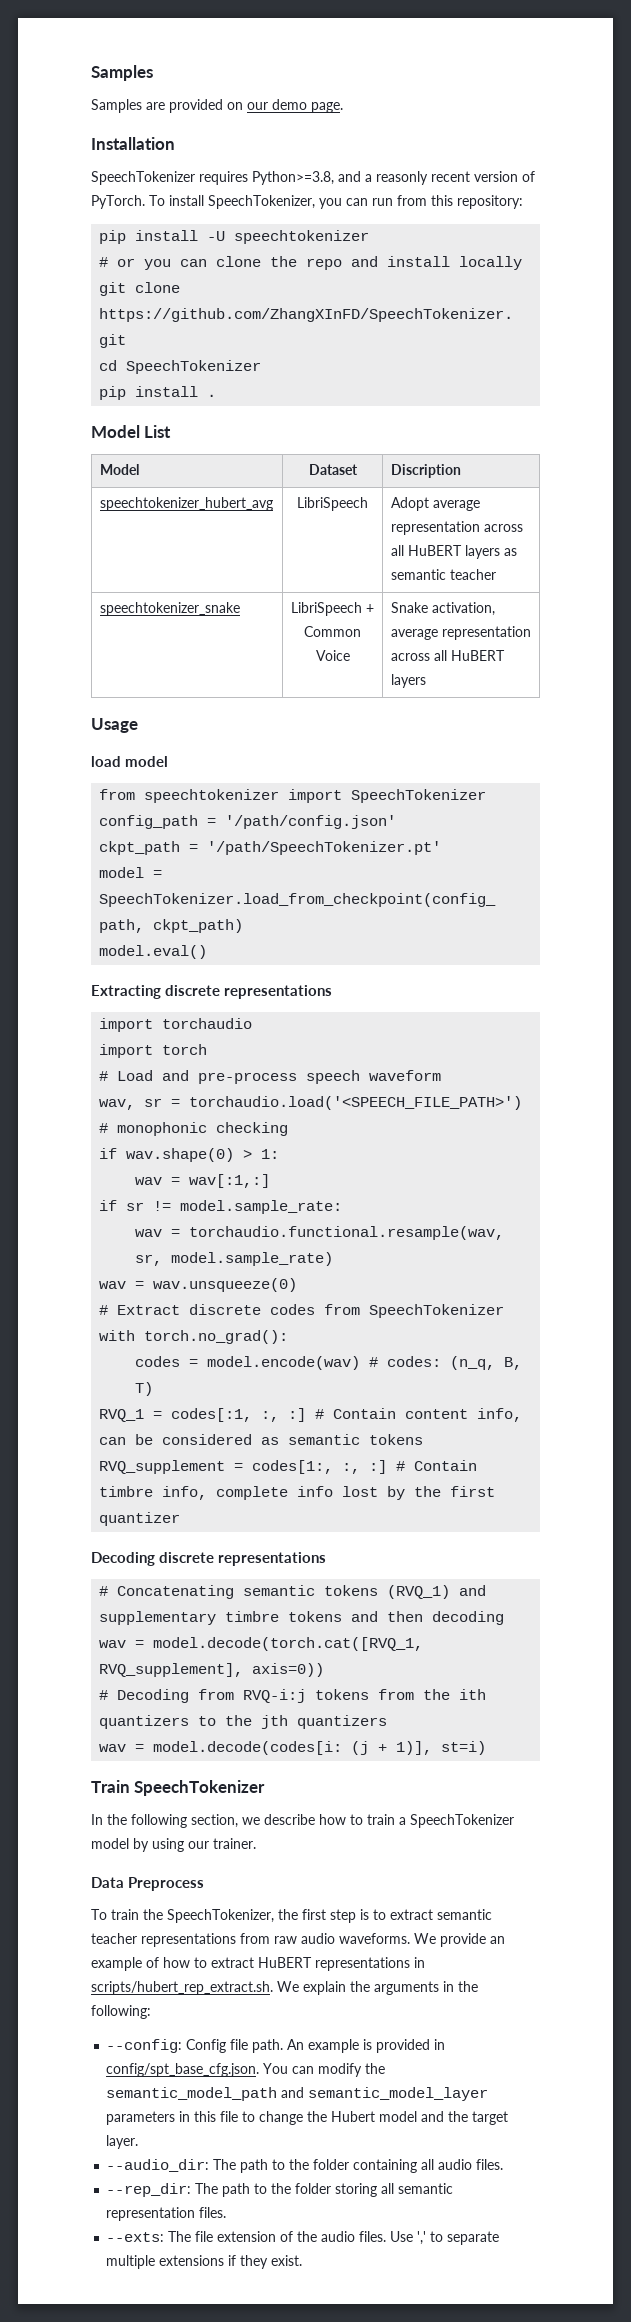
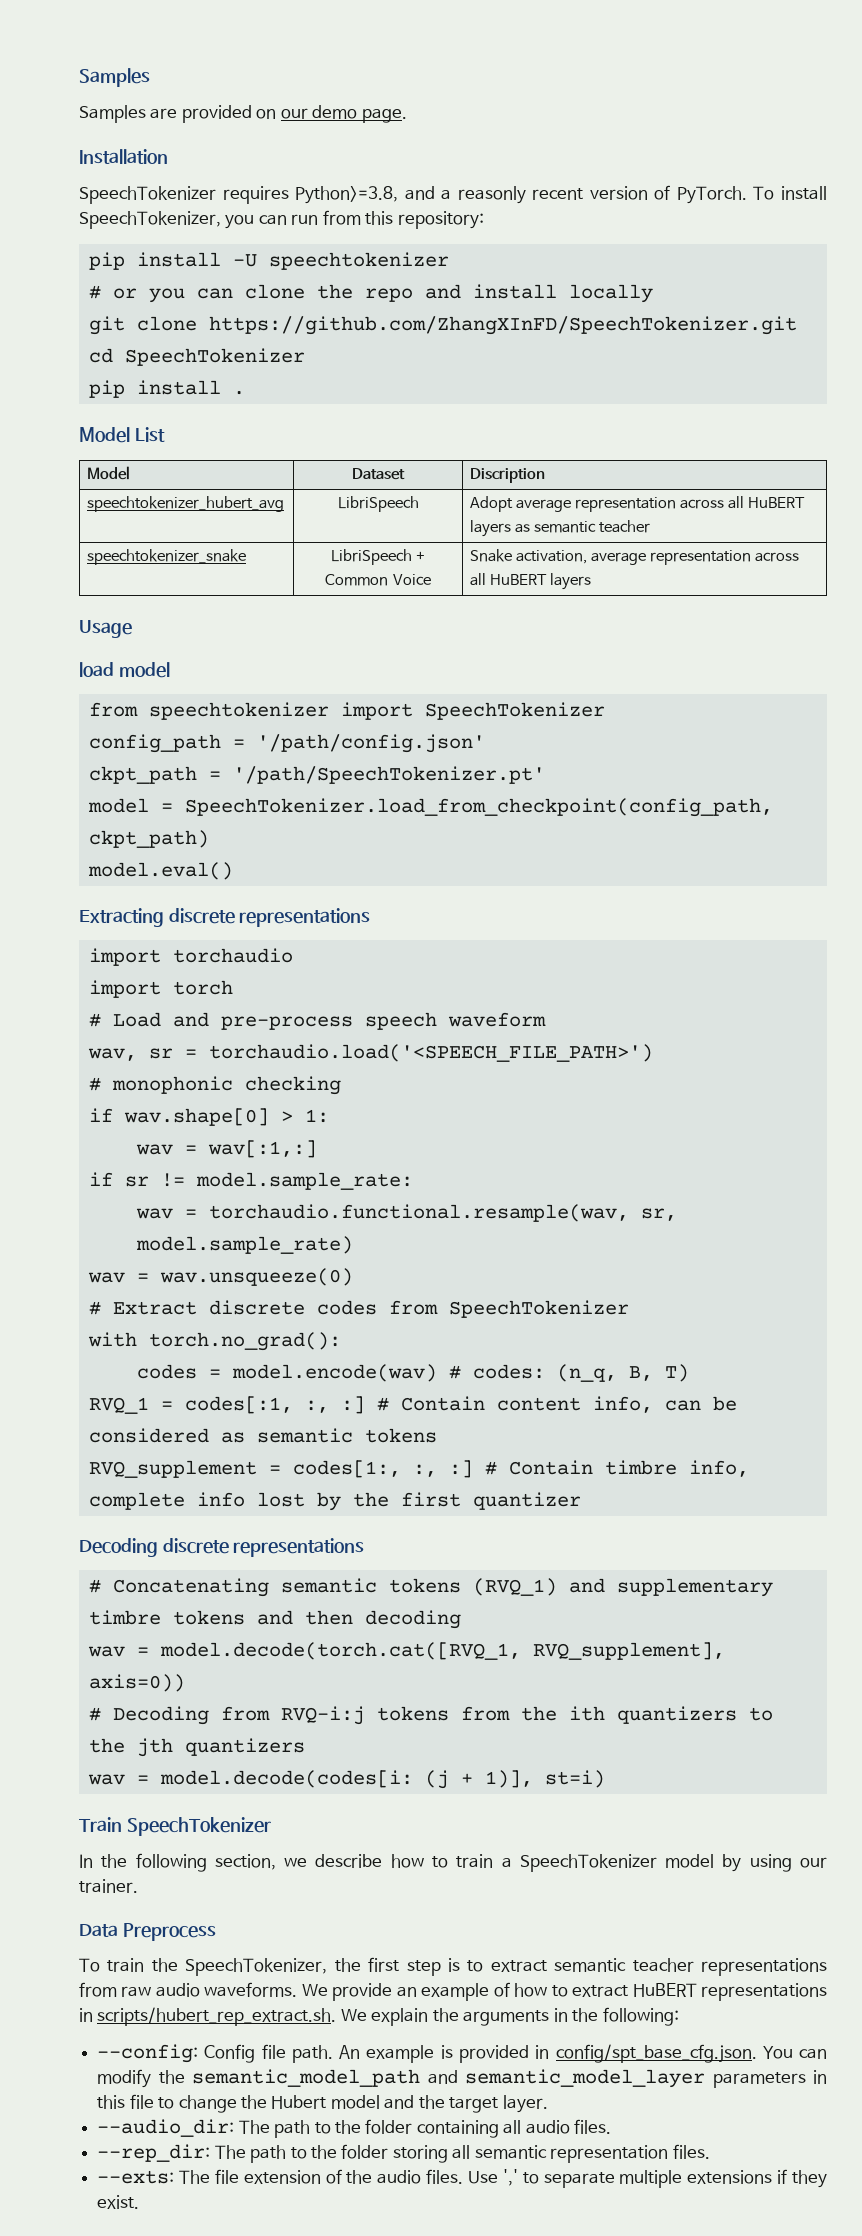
- if wav.shape(0) > 1:
+ if wav.shape[0] > 1:

